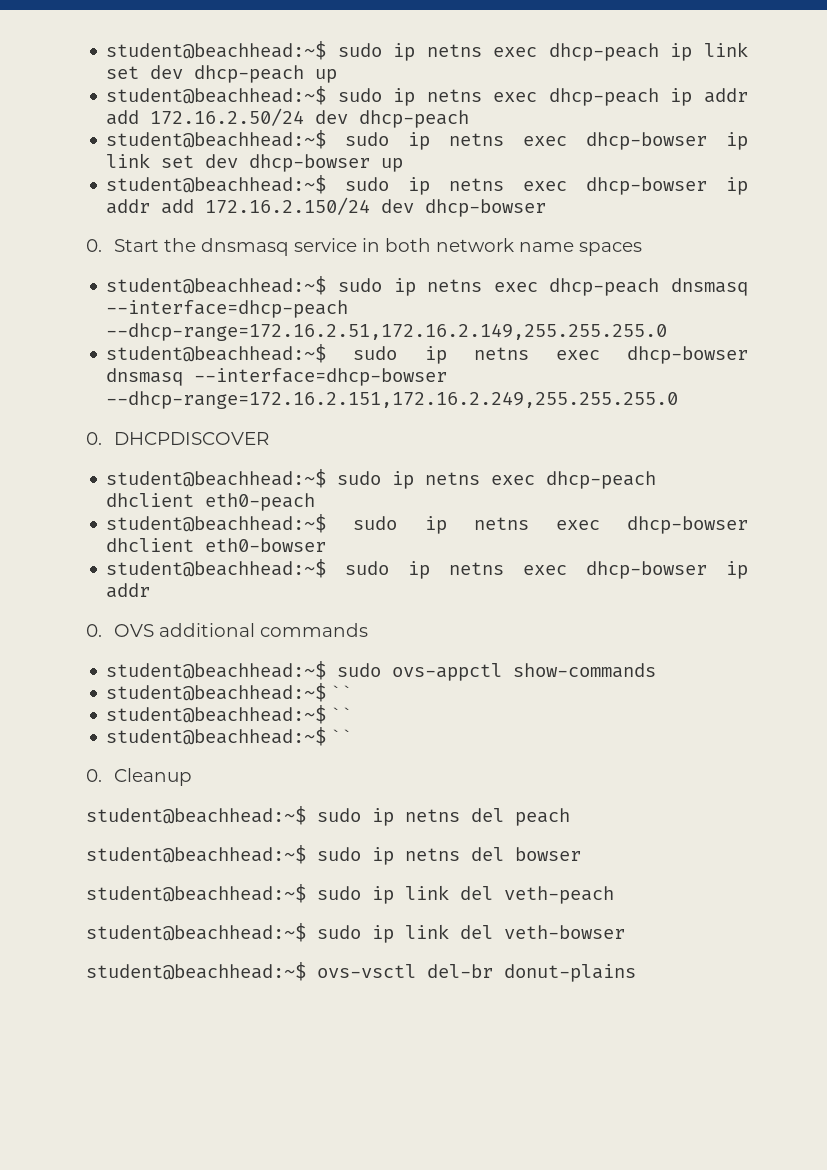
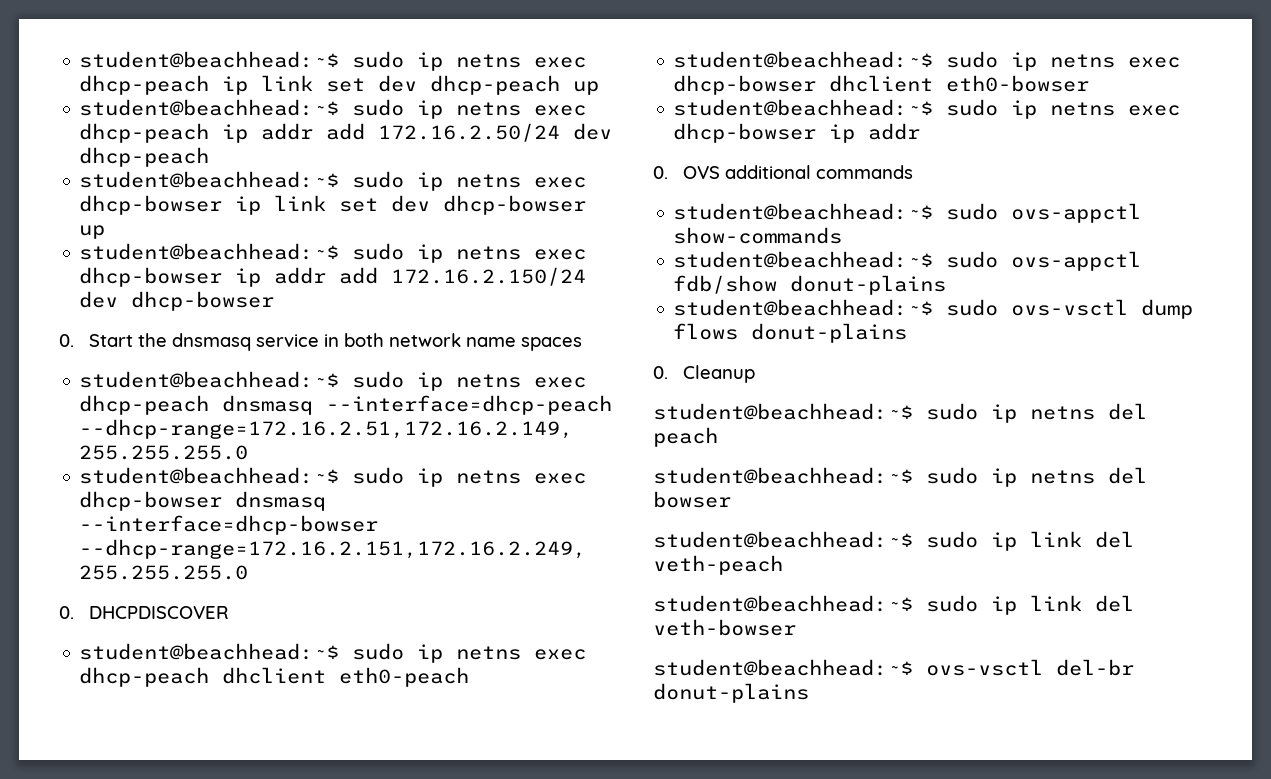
  student@beachhead:~$ sudo ovs-appctl show-commands
- student@beachhead:~$ ``
- student@beachhead:~$ ``
- student@beachhead:~$ ``
+ student@beachhead:~$ sudo ovs-appctl fdb/show donut-plains
+ student@beachhead:~$ sudo ovs-vsctl dump flows donut-plains

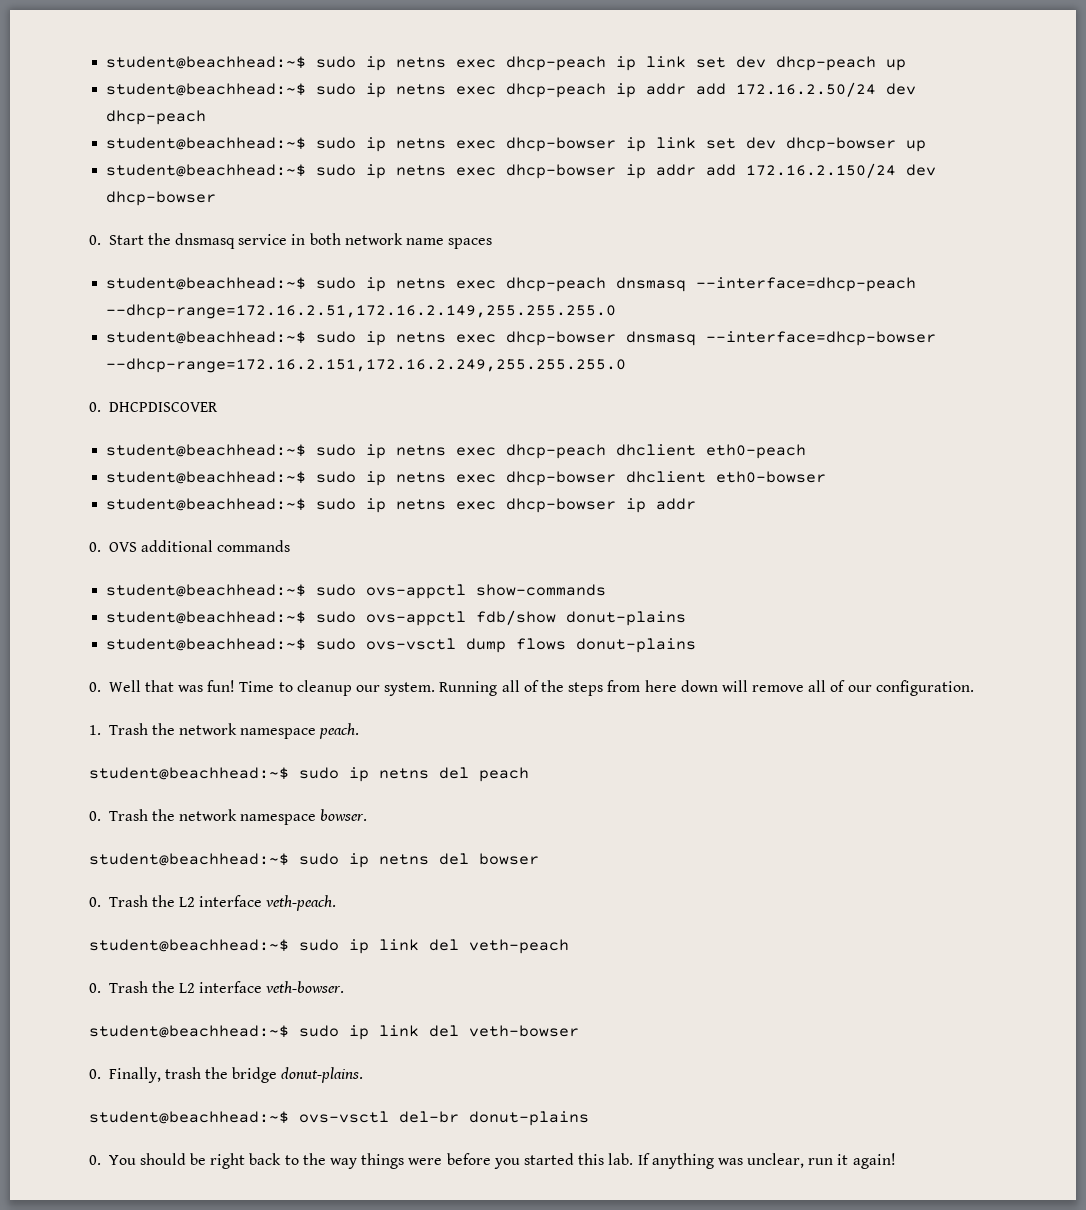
- 0. Cleanup
+ 0. Well that was fun! Time to cleanup our system. Running all of the steps from here down will remove all of our configuration.
+ 1. Trash the network namespace peach.
+ 0. Trash the network namespace bowser.
+ 0. Trash the L2 interface veth-peach.
+ 0. Trash the L2 interface veth-bowser.
+ 0. Finally, trash the bridge donut-plains.
  student@beachhead:~$ ovs-vsctl del-br donut-plains
+ 0. You should be right back to the way things were before you started this lab. If anything was unclear, run it again!

